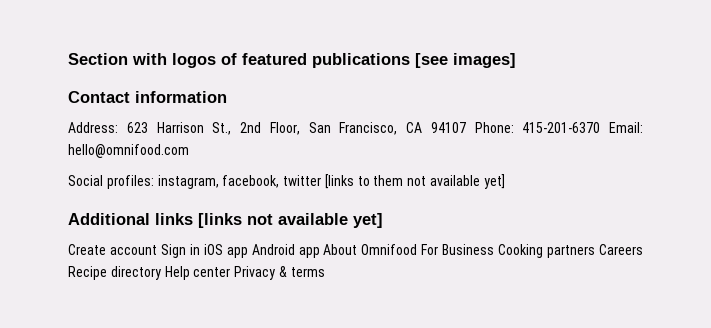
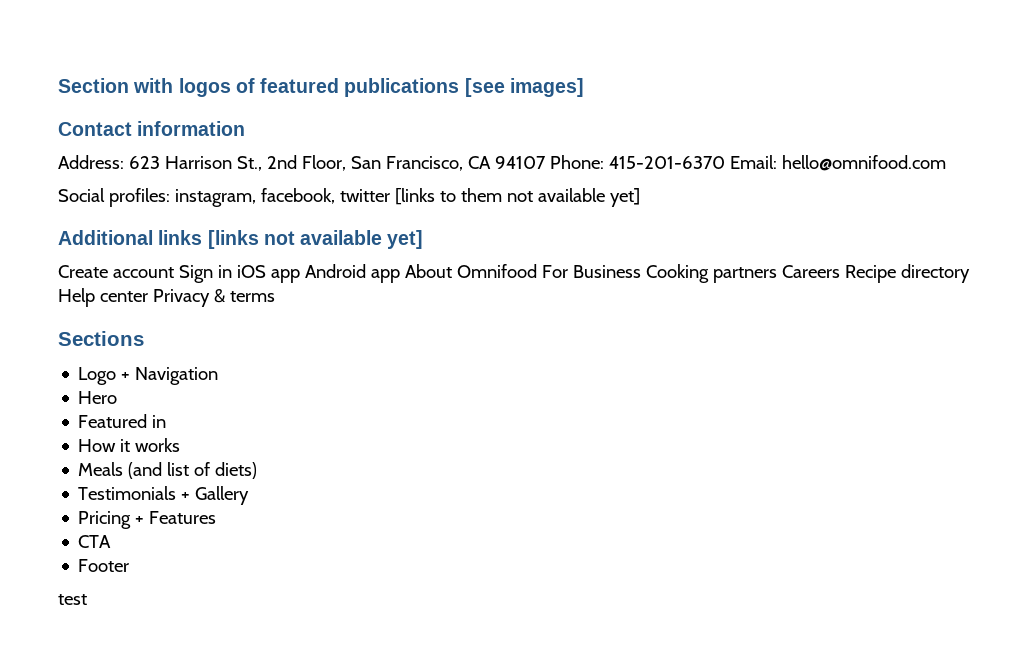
+ Sections
+ Logo + Navigation
+ Hero
+ Featured in
+ How it works
+ Meals (and list of diets)
+ Testimonials + Gallery
+ Pricing + Features
+ CTA
+ Footer
+ test

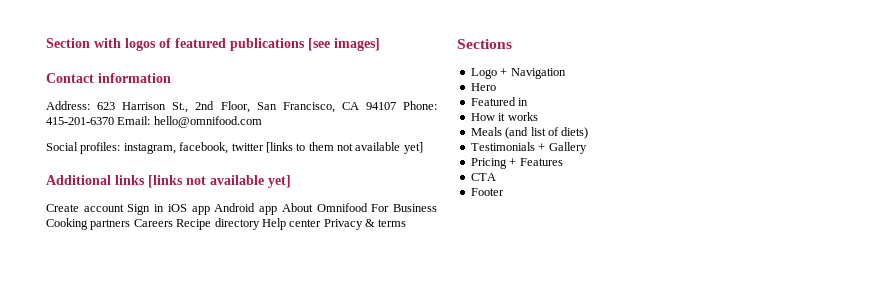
- test

